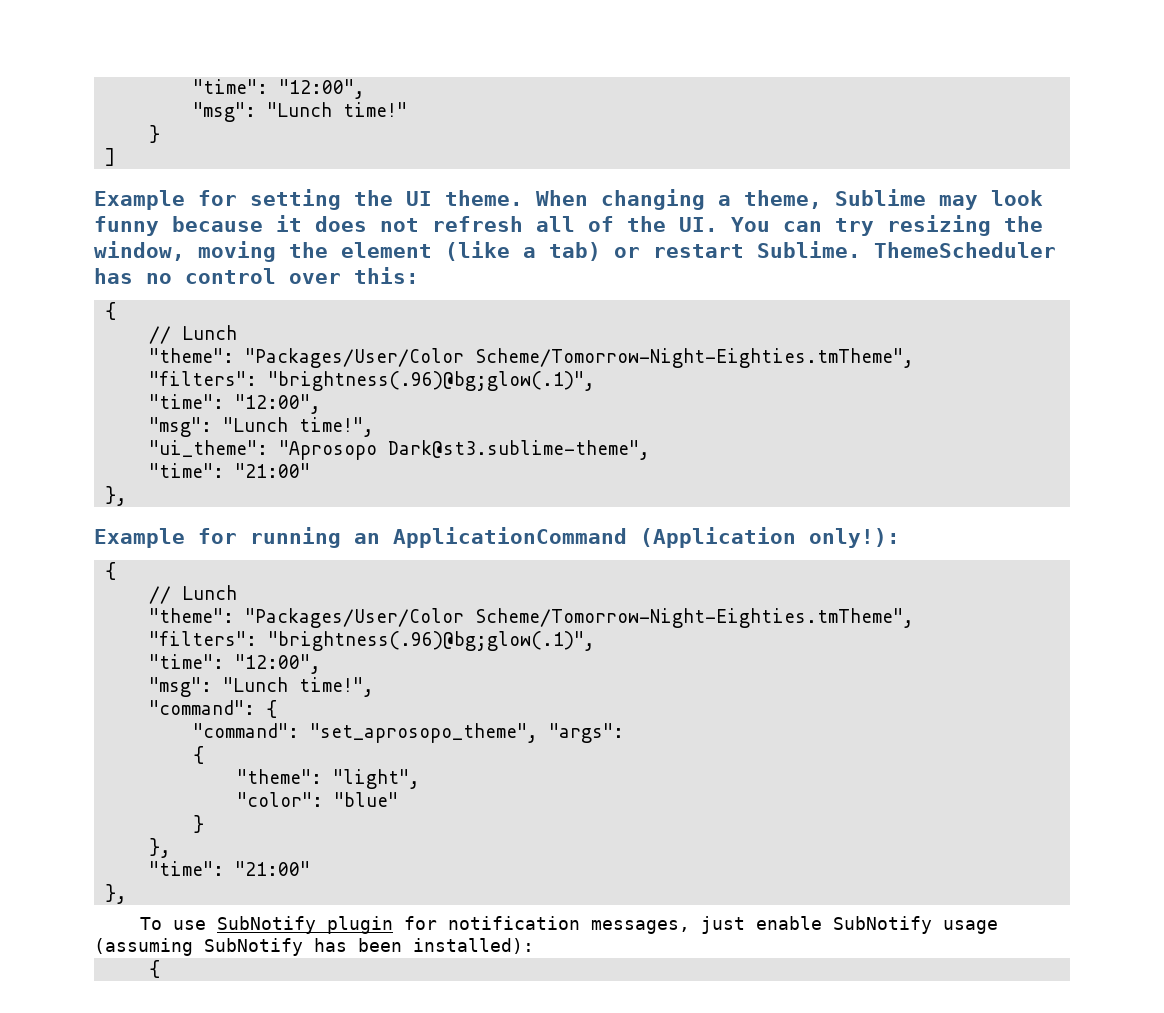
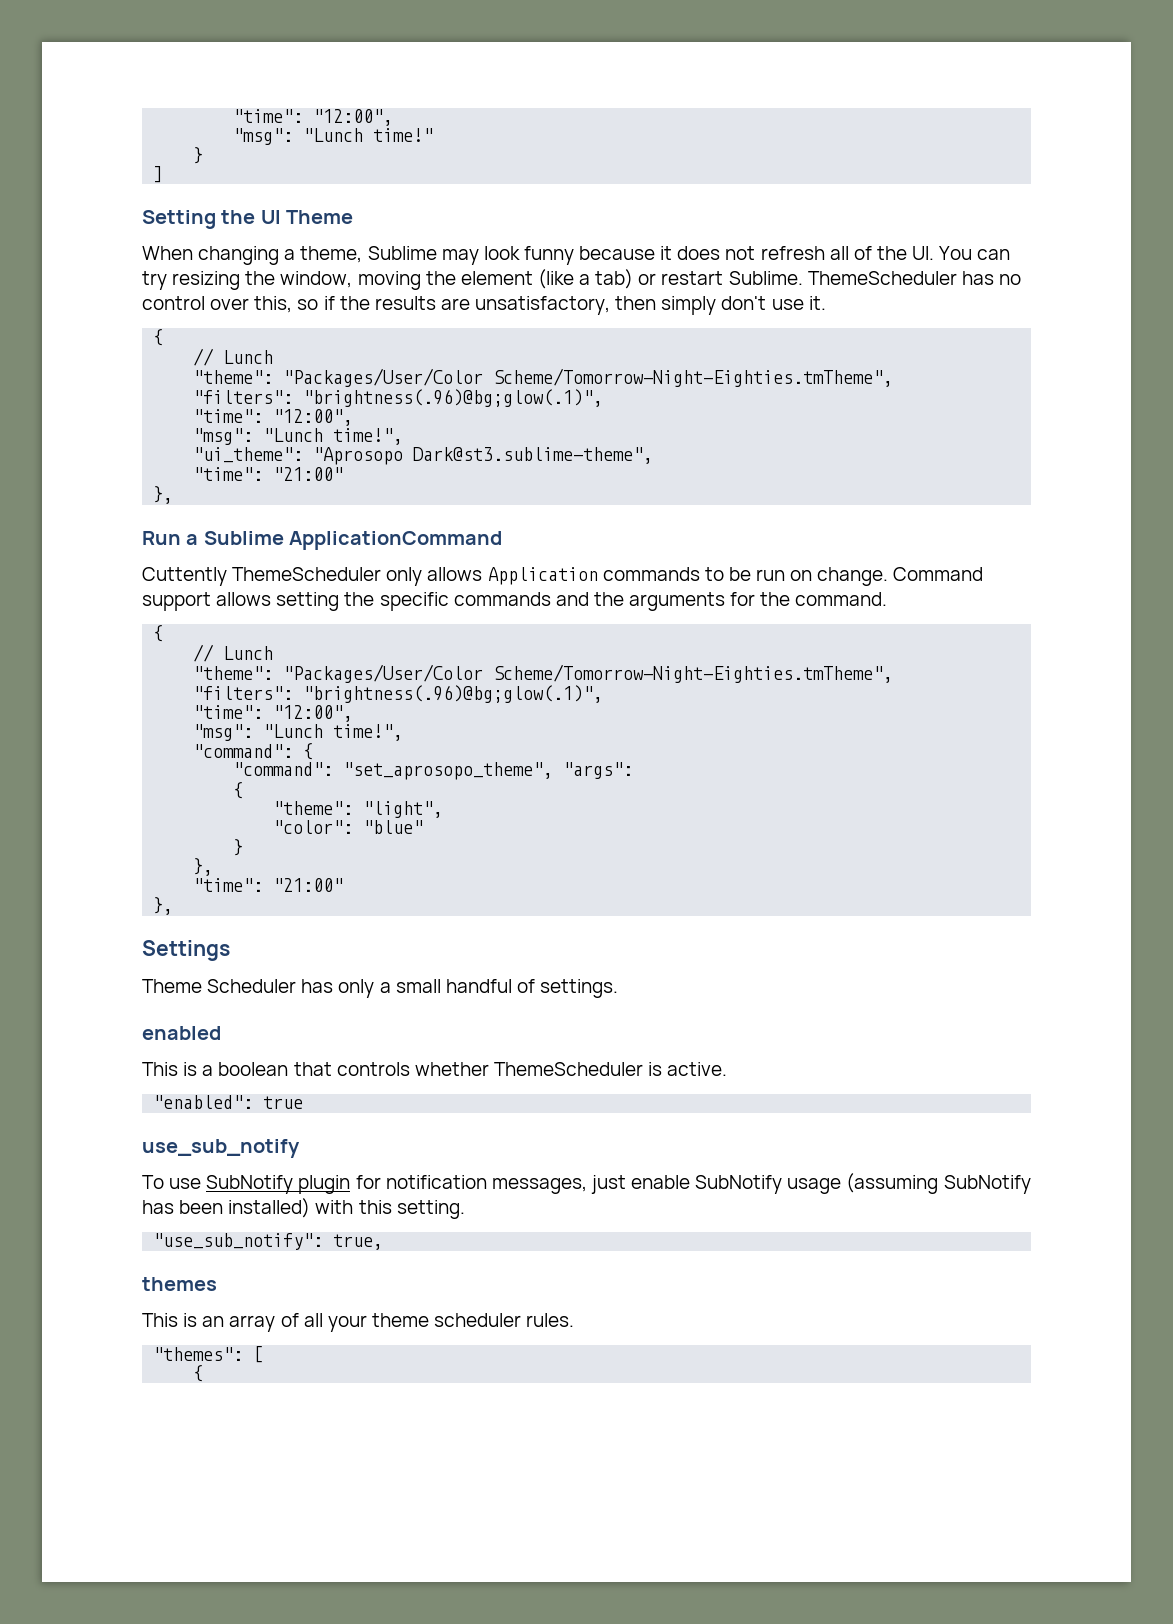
- Example for setting the UI theme. When changing a theme, Sublime may look funny because it does not refresh all of the UI. You can try resizing the window, moving the element (like a tab) or restart Sublime.
+ Setting the UI Theme
+ When changing a theme, Sublime may look funny because it does not refresh all of the UI. You can try resizing the window, moving the element (like a tab) or restart Sublime.
- ThemeScheduler has no control over this:
+ ThemeScheduler has no control over this, so if the results are unsatisfactory, then simply don't use it.
- Example for running an ApplicationCommand (Application only!):
+ Run a Sublime ApplicationCommand
+ Cuttently ThemeScheduler only allows Application commands to be run on change. Command support allows setting the specific commands and the arguments for the command.
+ Settings
+ Theme Scheduler has only a small handful of settings.
+ enabled
+ This is a boolean that controls whether ThemeScheduler is active.
+ "enabled": true
+ use_sub_notify
- To use SubNotify plugin for notification messages, just enable SubNotify usage (assuming SubNotify has been installed):
+ To use SubNotify plugin for notification messages, just enable SubNotify usage (assuming SubNotify has been installed) with this setting.
+ "use_sub_notify": true,
+ themes
+ This is an array of all your theme scheduler rules.
+ "themes": [

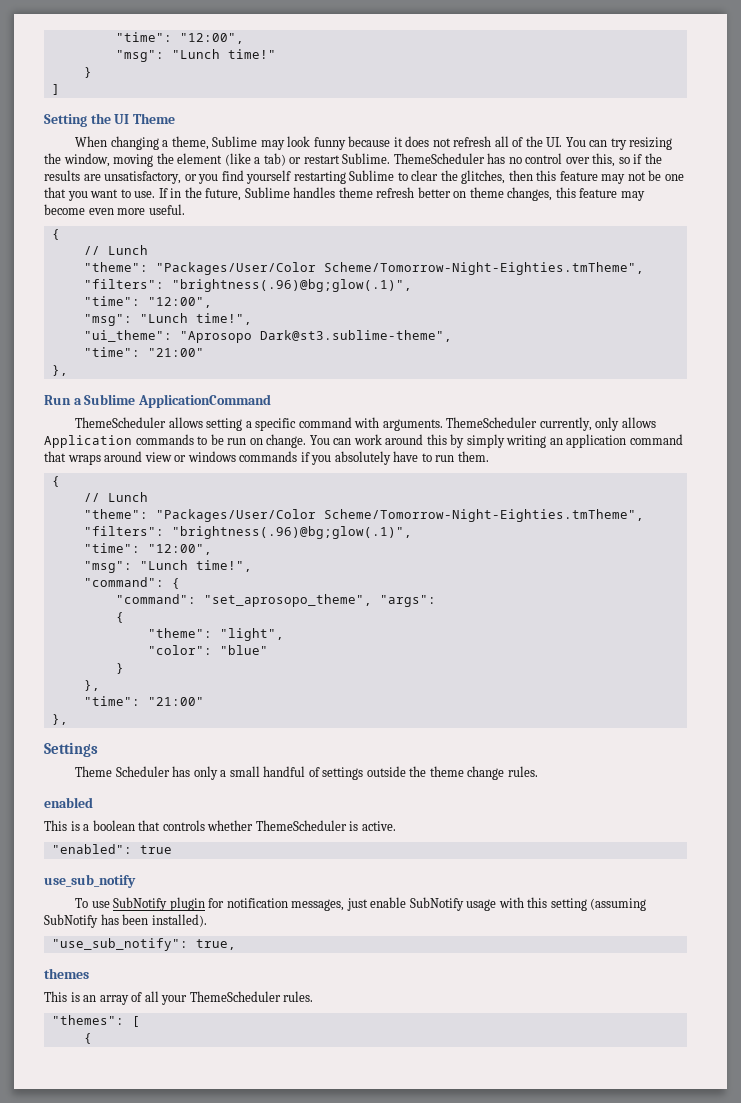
- ThemeScheduler has no control over this, so if the results are unsatisfactory, then simply don't use it.
+ ThemeScheduler has no control over this, so if the results are unsatisfactory, or you find yourself restarting Sublime to clear the glitches, then this feature may not be one that you want to use. If in the future, Sublime handles theme refresh better on theme changes, this feature may become even more useful.
- Cuttently ThemeScheduler only allows Application commands to be run on change.
+ ThemeScheduler allows setting a specific command with arguments. ThemeScheduler currently, only allows Application commands to be run on change.
- Command support allows setting the specific commands and the arguments for the command.
+ You can work around this by simply writing an application command that wraps around view or windows commands if you absolutely have to run them.
- Theme Scheduler has only a small handful of settings.
+ Theme Scheduler has only a small handful of settings outside the theme change rules.
- To use SubNotify plugin for notification messages, just enable SubNotify usage (assuming SubNotify has been installed) with this setting.
+ To use SubNotify plugin for notification messages, just enable SubNotify usage with this setting (assuming SubNotify has been installed).
- This is an array of all your theme scheduler rules.
+ This is an array of all your ThemeScheduler rules.

